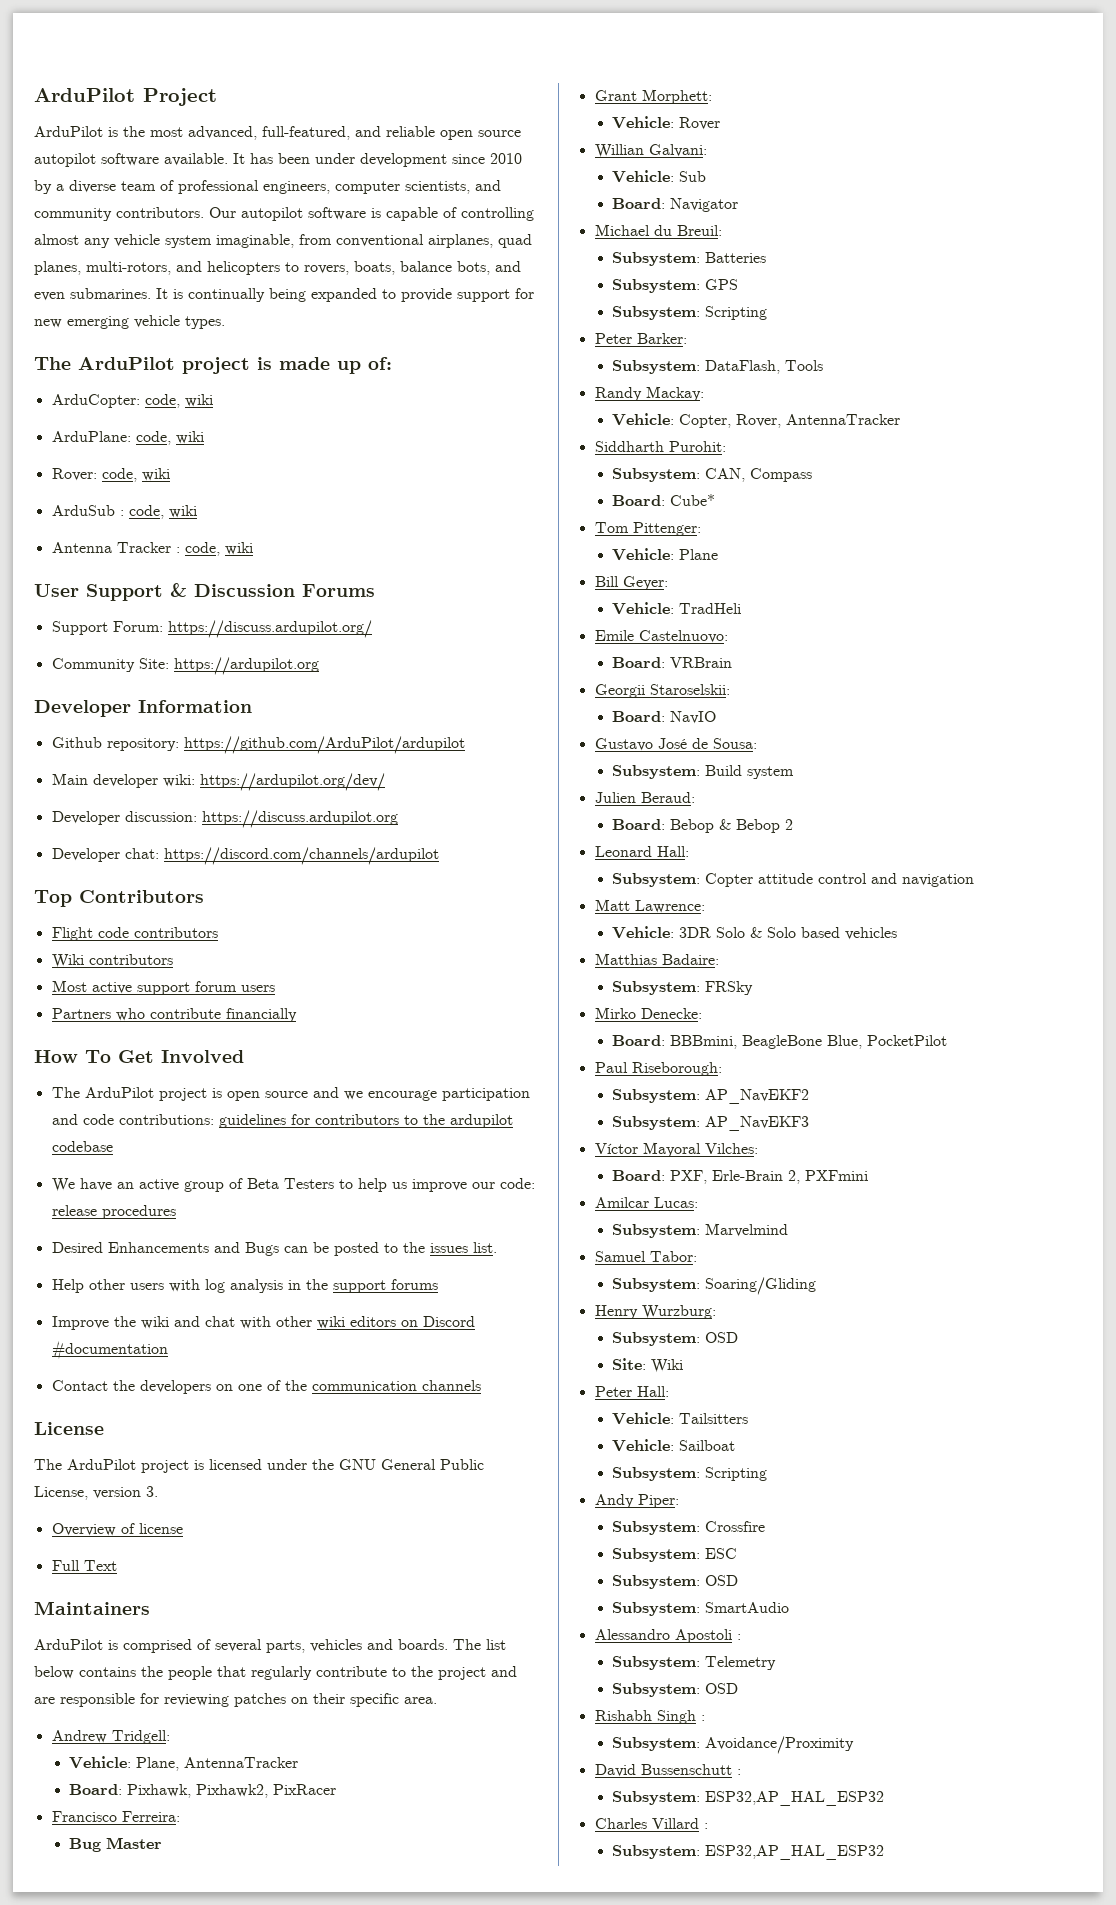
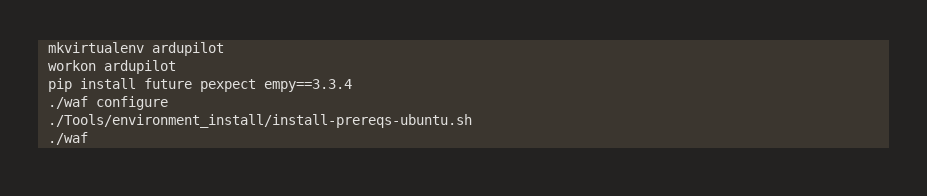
- ArduPilot Project
- ArduPilot is the most advanced, full-featured, and reliable open source autopilot software available. It has been under development since 2010 by a diverse team of professional engineers, computer scientists, and community contributors. Our autopilot software is capable of controlling almost any vehicle system imaginable, from conventional airplanes, quad planes, multi-rotors, and helicopters to rovers, boats, balance bots, and even submarines. It is continually being expanded to provide support for new emerging vehicle types.
- The ArduPilot project is made up of:
- ArduCopter: code, wiki
- ArduPlane: code, wiki
- Rover: code, wiki
- ArduSub : code, wiki
- Antenna Tracker : code, wiki
- User Support & Discussion Forums
- Support Forum: https://discuss.ardupilot.org/
- Community Site: https://ardupilot.org
- Developer Information
- Github repository: https://github.com/ArduPilot/ardupilot
- Main developer wiki: https://ardupilot.org/dev/
- Developer discussion: https://discuss.ardupilot.org
- Developer chat: https://discord.com/channels/ardupilot
- Top Contributors
- Flight code contributors
- Wiki contributors
- Most active support forum users
- Partners who contribute financially
- How To Get Involved
- The ArduPilot project is open source and we encourage participation and code contributions: guidelines for contributors to the ardupilot codebase
- We have an active group of Beta Testers to help us improve our code: release procedures
- Desired Enhancements and Bugs can be posted to the issues list.
- Help other users with log analysis in the support forums
- Improve the wiki and chat with other wiki editors on Discord #documentation
- Contact the developers on one of the communication channels
- License
- The ArduPilot project is licensed under the GNU General Public License, version 3.
- Overview of license
- Full Text
- Maintainers
- ArduPilot is comprised of several parts, vehicles and boards. The list below contains the people that regularly contribute to the project and are responsible for reviewing patches on their specific area.
- Andrew Tridgell:
- Vehicle: Plane, AntennaTracker
- Board: Pixhawk, Pixhawk2, PixRacer
- Francisco Ferreira:
- Bug Master
- Grant Morphett:
- Vehicle: Rover
- Willian Galvani:
- Vehicle: Sub
- Board: Navigator
- Michael du Breuil:
- Subsystem: Batteries
- Subsystem: GPS
- Subsystem: Scripting
- Peter Barker:
- Subsystem: DataFlash, Tools
- Randy Mackay:
- Vehicle: Copter, Rover, AntennaTracker
- Siddharth Purohit:
- Subsystem: CAN, Compass
- Board: Cube*
- Tom Pittenger:
- Vehicle: Plane
- Bill Geyer:
- Vehicle: TradHeli
- Emile Castelnuovo:
- Board: VRBrain
- Georgii Staroselskii:
- Board: NavIO
- Gustavo José de Sousa:
- Subsystem: Build system
- Julien Beraud:
- Board: Bebop & Bebop 2
- Leonard Hall:
- Subsystem: Copter attitude control and navigation
- Matt Lawrence:
- Vehicle: 3DR Solo & Solo based vehicles
- Matthias Badaire:
- Subsystem: FRSky
- Mirko Denecke:
- Board: BBBmini, BeagleBone Blue, PocketPilot
- Paul Riseborough:
- Subsystem: AP_NavEKF2
- Subsystem: AP_NavEKF3
- Víctor Mayoral Vilches:
- Board: PXF, Erle-Brain 2, PXFmini
- Amilcar Lucas:
- Subsystem: Marvelmind
- Samuel Tabor:
- Subsystem: Soaring/Gliding
- Henry Wurzburg:
- Subsystem: OSD
- Site: Wiki
- Peter Hall:
- Vehicle: Tailsitters
- Vehicle: Sailboat
- Subsystem: Scripting
- Andy Piper:
- Subsystem: Crossfire
- Subsystem: ESC
- Subsystem: OSD
- Subsystem: SmartAudio
- Alessandro Apostoli :
- Subsystem: Telemetry
- Subsystem: OSD
- Rishabh Singh :
- Subsystem: Avoidance/Proximity
- David Bussenschutt :
- Subsystem: ESP32,AP_HAL_ESP32
- Charles Villard :
- Subsystem: ESP32,AP_HAL_ESP32
+ mkvirtualenv ardupilot
+ workon ardupilot
+ pip install future pexpect empy==3.3.4
+ ./waf configure
+ ./Tools/environment_install/install-prereqs-ubuntu.sh
+ ./waf

